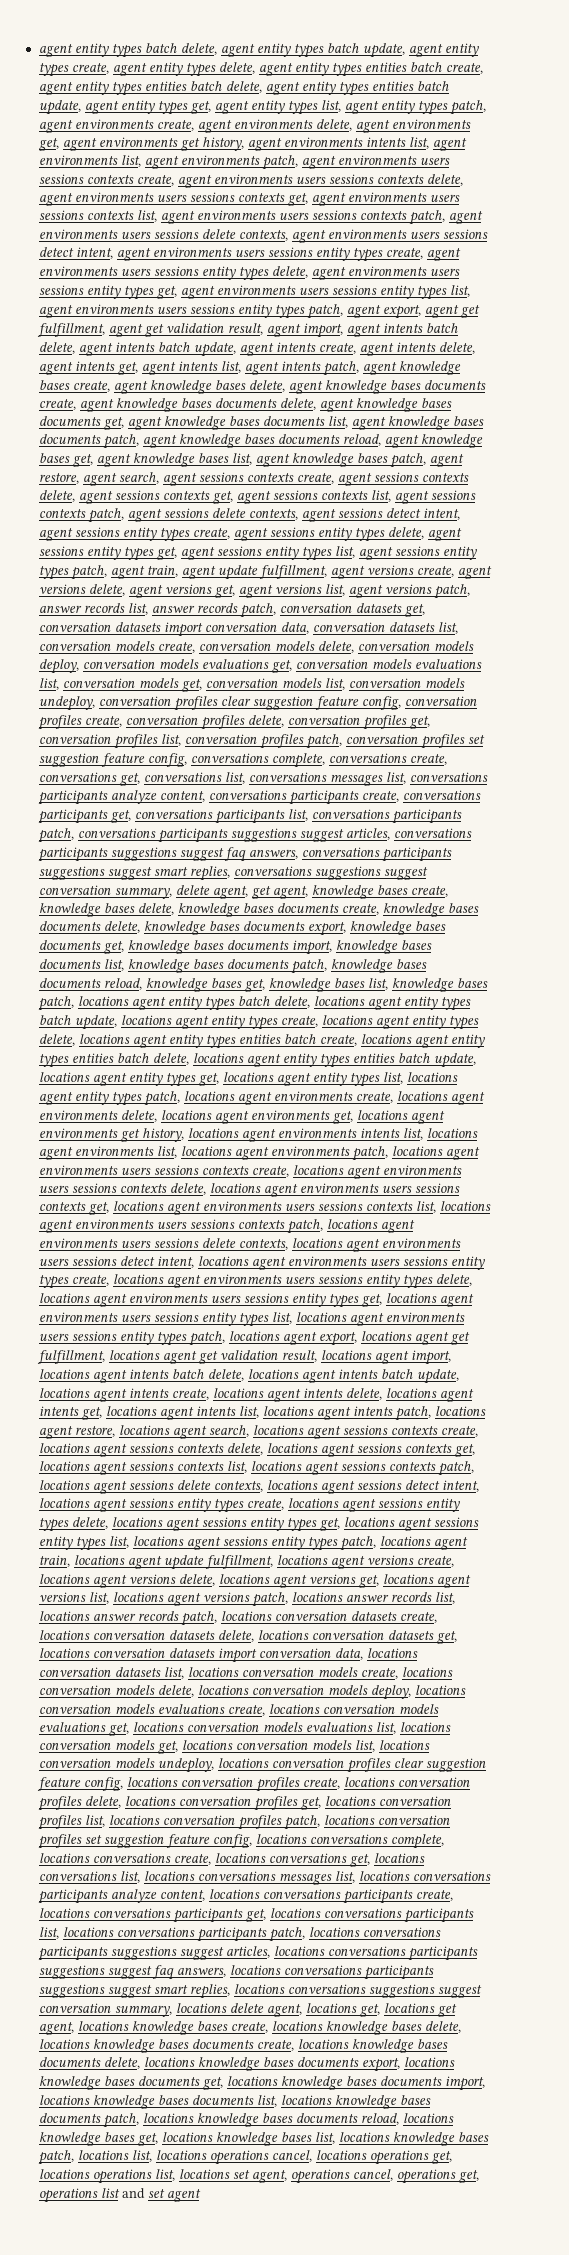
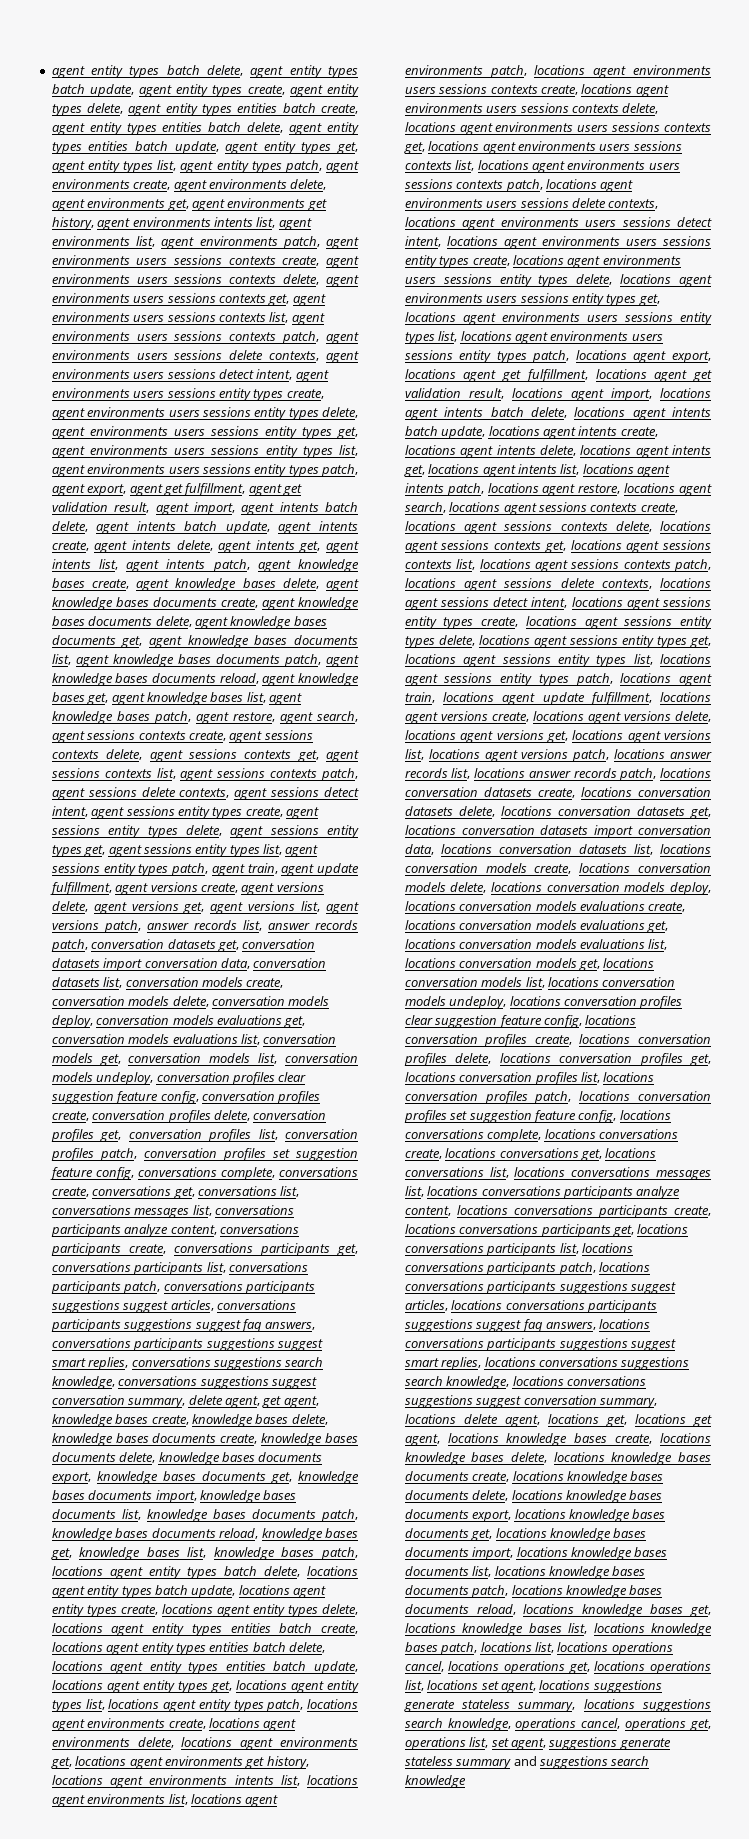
- agent entity types batch delete, agent entity types batch update, agent entity types create, agent entity types delete, agent entity types entities batch create, agent entity types entities batch delete, agent entity types entities batch update, agent entity types get, agent entity types list, agent entity types patch, agent environments create, agent environments delete, agent environments get, agent environments get history, agent environments intents list, agent environments list, agent environments patch, agent environments users sessions contexts create, agent environments users sessions contexts delete, agent environments users sessions contexts get, agent environments users sessions contexts list, agent environments users sessions contexts patch, agent environments users sessions delete contexts, agent environments users sessions detect intent, agent environments users sessions entity types create, agent environments users sessions entity types delete, agent environments users sessions entity types get, agent environments users sessions entity types list, agent environments users sessions entity types patch, agent export, agent get fulfillment, agent get validation result, agent import, agent intents batch delete, agent intents batch update, agent intents create, agent intents delete, agent intents get, agent intents list, agent intents patch, agent knowledge bases create, agent knowledge bases delete, agent knowledge bases documents create, agent knowledge bases documents delete, agent knowledge bases documents get, agent knowledge bases documents list, agent knowledge bases documents patch, agent knowledge bases documents reload, agent knowledge bases get, agent knowledge bases list, agent knowledge bases patch, agent restore, agent search, agent sessions contexts create, agent sessions contexts delete, agent sessions contexts get, agent sessions contexts list, agent sessions contexts patch, agent sessions delete contexts, agent sessions detect intent, agent sessions entity types create, agent sessions entity types delete, agent sessions entity types get, agent sessions entity types list, agent sessions entity types patch, agent train, agent update fulfillment, agent versions create, agent versions delete, agent versions get, agent versions list, agent versions patch, answer records list, answer records patch, conversation datasets get, conversation datasets import conversation data, conversation datasets list, conversation models create, conversation models delete, conversation models deploy, conversation models evaluations get, conversation models evaluations list, conversation models get, conversation models list, conversation models undeploy, conversation profiles clear suggestion feature config, conversation profiles create, conversation profiles delete, conversation profiles get, conversation profiles list, conversation profiles patch, conversation profiles set suggestion feature config, conversations complete, conversations create, conversations get, conversations list, conversations messages list, conversations participants analyze content, conversations participants create, conversations participants get, conversations participants list, conversations participants patch, conversations participants suggestions suggest articles, conversations participants suggestions suggest faq answers, conversations participants suggestions suggest smart replies, conversations suggestions suggest conversation summary, delete agent, get agent, knowledge bases create, knowledge bases delete, knowledge bases documents create, knowledge bases documents delete, knowledge bases documents export, knowledge bases documents get, knowledge bases documents import, knowledge bases documents list, knowledge bases documents patch, knowledge bases documents reload, knowledge bases get, knowledge bases list, knowledge bases patch, locations agent entity types batch delete, locations agent entity types batch update, locations agent entity types create, locations agent entity types delete, locations agent entity types entities batch create, locations agent entity types entities batch delete, locations agent entity types entities batch update, locations agent entity types get, locations agent entity types list, locations agent entity types patch, locations agent environments create, locations agent environments delete, locations agent environments get, locations agent environments get history, locations agent environments intents list, locations agent environments list, locations agent environments patch, locations agent environments users sessions contexts create, locations agent environments users sessions contexts delete, locations agent environments users sessions contexts get, locations agent environments users sessions contexts list, locations agent environments users sessions contexts patch, locations agent environments users sessions delete contexts, locations agent environments users sessions detect intent, locations agent environments users sessions entity types create, locations agent environments users sessions entity types delete, locations agent environments users sessions entity types get, locations agent environments users sessions entity types list, locations agent environments users sessions entity types patch, locations agent export, locations agent get fulfillment, locations agent get validation result, locations agent import, locations agent intents batch delete, locations agent intents batch update, locations agent intents create, locations agent intents delete, locations agent intents get, locations agent intents list, locations agent intents patch, locations agent restore, locations agent search, locations agent sessions contexts create, locations agent sessions contexts delete, locations agent sessions contexts get, locations agent sessions contexts list, locations agent sessions contexts patch, locations agent sessions delete contexts, locations agent sessions detect intent, locations agent sessions entity types create, locations agent sessions entity types delete, locations agent sessions entity types get, locations agent sessions entity types list, locations agent sessions entity types patch, locations agent train, locations agent update fulfillment, locations agent versions create, locations agent versions delete, locations agent versions get, locations agent versions list, locations agent versions patch, locations answer records list, locations answer records patch, locations conversation datasets create, locations conversation datasets delete, locations conversation datasets get, locations conversation datasets import conversation data, locations conversation datasets list, locations conversation models create, locations conversation models delete, locations conversation models deploy, locations conversation models evaluations create, locations conversation models evaluations get, locations conversation models evaluations list, locations conversation models get, locations conversation models list, locations conversation models undeploy, locations conversation profiles clear suggestion feature config, locations conversation profiles create, locations conversation profiles delete, locations conversation profiles get, locations conversation profiles list, locations conversation profiles patch, locations conversation profiles set suggestion feature config, locations conversations complete, locations conversations create, locations conversations get, locations conversations list, locations conversations messages list, locations conversations participants analyze content, locations conversations participants create, locations conversations participants get, locations conversations participants list, locations conversations participants patch, locations conversations participants suggestions suggest articles, locations conversations participants suggestions suggest faq answers, locations conversations participants suggestions suggest smart replies, locations conversations suggestions suggest conversation summary, locations delete agent, locations get, locations get agent, locations knowledge bases create, locations knowledge bases delete, locations knowledge bases documents create, locations knowledge bases documents delete, locations knowledge bases documents export, locations knowledge bases documents get, locations knowledge bases documents import, locations knowledge bases documents list, locations knowledge bases documents patch, locations knowledge bases documents reload, locations knowledge bases get, locations knowledge bases list, locations knowledge bases patch, locations list, locations operations cancel, locations operations get, locations operations list, locations set agent, operations cancel, operations get, operations list and set agent
+ agent entity types batch delete, agent entity types batch update, agent entity types create, agent entity types delete, agent entity types entities batch create, agent entity types entities batch delete, agent entity types entities batch update, agent entity types get, agent entity types list, agent entity types patch, agent environments create, agent environments delete, agent environments get, agent environments get history, agent environments intents list, agent environments list, agent environments patch, agent environments users sessions contexts create, agent environments users sessions contexts delete, agent environments users sessions contexts get, agent environments users sessions contexts list, agent environments users sessions contexts patch, agent environments users sessions delete contexts, agent environments users sessions detect intent, agent environments users sessions entity types create, agent environments users sessions entity types delete, agent environments users sessions entity types get, agent environments users sessions entity types list, agent environments users sessions entity types patch, agent export, agent get fulfillment, agent get validation result, agent import, agent intents batch delete, agent intents batch update, agent intents create, agent intents delete, agent intents get, agent intents list, agent intents patch, agent knowledge bases create, agent knowledge bases delete, agent knowledge bases documents create, agent knowledge bases documents delete, agent knowledge bases documents get, agent knowledge bases documents list, agent knowledge bases documents patch, agent knowledge bases documents reload, agent knowledge bases get, agent knowledge bases list, agent knowledge bases patch, agent restore, agent search, agent sessions contexts create, agent sessions contexts delete, agent sessions contexts get, agent sessions contexts list, agent sessions contexts patch, agent sessions delete contexts, agent sessions detect intent, agent sessions entity types create, agent sessions entity types delete, agent sessions entity types get, agent sessions entity types list, agent sessions entity types patch, agent train, agent update fulfillment, agent versions create, agent versions delete, agent versions get, agent versions list, agent versions patch, answer records list, answer records patch, conversation datasets get, conversation datasets import conversation data, conversation datasets list, conversation models create, conversation models delete, conversation models deploy, conversation models evaluations get, conversation models evaluations list, conversation models get, conversation models list, conversation models undeploy, conversation profiles clear suggestion feature config, conversation profiles create, conversation profiles delete, conversation profiles get, conversation profiles list, conversation profiles patch, conversation profiles set suggestion feature config, conversations complete, conversations create, conversations get, conversations list, conversations messages list, conversations participants analyze content, conversations participants create, conversations participants get, conversations participants list, conversations participants patch, conversations participants suggestions suggest articles, conversations participants suggestions suggest faq answers, conversations participants suggestions suggest smart replies, conversations suggestions search knowledge, conversations suggestions suggest conversation summary, delete agent, get agent, knowledge bases create, knowledge bases delete, knowledge bases documents create, knowledge bases documents delete, knowledge bases documents export, knowledge bases documents get, knowledge bases documents import, knowledge bases documents list, knowledge bases documents patch, knowledge bases documents reload, knowledge bases get, knowledge bases list, knowledge bases patch, locations agent entity types batch delete, locations agent entity types batch update, locations agent entity types create, locations agent entity types delete, locations agent entity types entities batch create, locations agent entity types entities batch delete, locations agent entity types entities batch update, locations agent entity types get, locations agent entity types list, locations agent entity types patch, locations agent environments create, locations agent environments delete, locations agent environments get, locations agent environments get history, locations agent environments intents list, locations agent environments list, locations agent environments patch, locations agent environments users sessions contexts create, locations agent environments users sessions contexts delete, locations agent environments users sessions contexts get, locations agent environments users sessions contexts list, locations agent environments users sessions contexts patch, locations agent environments users sessions delete contexts, locations agent environments users sessions detect intent, locations agent environments users sessions entity types create, locations agent environments users sessions entity types delete, locations agent environments users sessions entity types get, locations agent environments users sessions entity types list, locations agent environments users sessions entity types patch, locations agent export, locations agent get fulfillment, locations agent get validation result, locations agent import, locations agent intents batch delete, locations agent intents batch update, locations agent intents create, locations agent intents delete, locations agent intents get, locations agent intents list, locations agent intents patch, locations agent restore, locations agent search, locations agent sessions contexts create, locations agent sessions contexts delete, locations agent sessions contexts get, locations agent sessions contexts list, locations agent sessions contexts patch, locations agent sessions delete contexts, locations agent sessions detect intent, locations agent sessions entity types create, locations agent sessions entity types delete, locations agent sessions entity types get, locations agent sessions entity types list, locations agent sessions entity types patch, locations agent train, locations agent update fulfillment, locations agent versions create, locations agent versions delete, locations agent versions get, locations agent versions list, locations agent versions patch, locations answer records list, locations answer records patch, locations conversation datasets create, locations conversation datasets delete, locations conversation datasets get, locations conversation datasets import conversation data, locations conversation datasets list, locations conversation models create, locations conversation models delete, locations conversation models deploy, locations conversation models evaluations create, locations conversation models evaluations get, locations conversation models evaluations list, locations conversation models get, locations conversation models list, locations conversation models undeploy, locations conversation profiles clear suggestion feature config, locations conversation profiles create, locations conversation profiles delete, locations conversation profiles get, locations conversation profiles list, locations conversation profiles patch, locations conversation profiles set suggestion feature config, locations conversations complete, locations conversations create, locations conversations get, locations conversations list, locations conversations messages list, locations conversations participants analyze content, locations conversations participants create, locations conversations participants get, locations conversations participants list, locations conversations participants patch, locations conversations participants suggestions suggest articles, locations conversations participants suggestions suggest faq answers, locations conversations participants suggestions suggest smart replies, locations conversations suggestions search knowledge, locations conversations suggestions suggest conversation summary, locations delete agent, locations get, locations get agent, locations knowledge bases create, locations knowledge bases delete, locations knowledge bases documents create, locations knowledge bases documents delete, locations knowledge bases documents export, locations knowledge bases documents get, locations knowledge bases documents import, locations knowledge bases documents list, locations knowledge bases documents patch, locations knowledge bases documents reload, locations knowledge bases get, locations knowledge bases list, locations knowledge bases patch, locations list, locations operations cancel, locations operations get, locations operations list, locations set agent, locations suggestions generate stateless summary, locations suggestions search knowledge, operations cancel, operations get, operations list, set agent, suggestions generate stateless summary and suggestions search knowledge

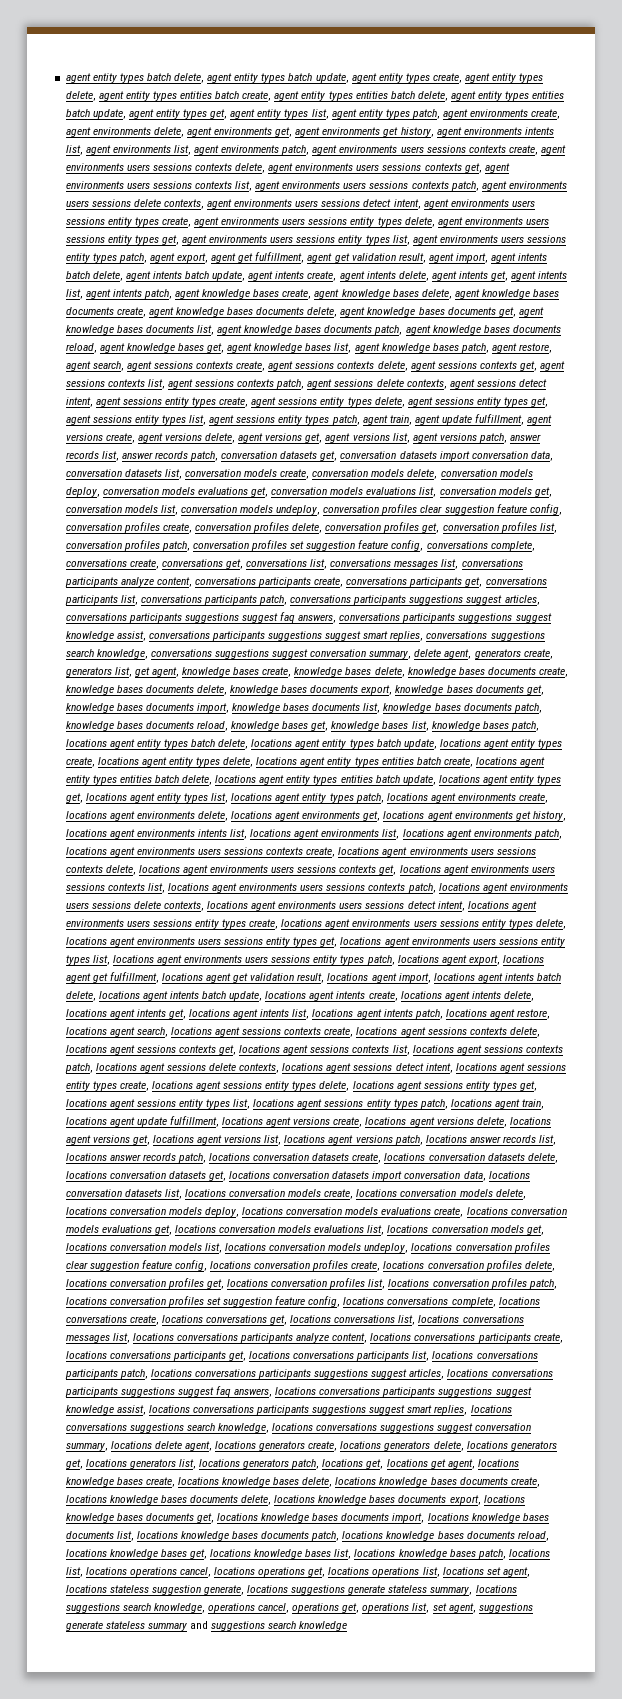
- agent entity types batch delete, agent entity types batch update, agent entity types create, agent entity types delete, agent entity types entities batch create, agent entity types entities batch delete, agent entity types entities batch update, agent entity types get, agent entity types list, agent entity types patch, agent environments create, agent environments delete, agent environments get, agent environments get history, agent environments intents list, agent environments list, agent environments patch, agent environments users sessions contexts create, agent environments users sessions contexts delete, agent environments users sessions contexts get, agent environments users sessions contexts list, agent environments users sessions contexts patch, agent environments users sessions delete contexts, agent environments users sessions detect intent, agent environments users sessions entity types create, agent environments users sessions entity types delete, agent environments users sessions entity types get, agent environments users sessions entity types list, agent environments users sessions entity types patch, agent export, agent get fulfillment, agent get validation result, agent import, agent intents batch delete, agent intents batch update, agent intents create, agent intents delete, agent intents get, agent intents list, agent intents patch, agent knowledge bases create, agent knowledge bases delete, agent knowledge bases documents create, agent knowledge bases documents delete, agent knowledge bases documents get, agent knowledge bases documents list, agent knowledge bases documents patch, agent knowledge bases documents reload, agent knowledge bases get, agent knowledge bases list, agent knowledge bases patch, agent restore, agent search, agent sessions contexts create, agent sessions contexts delete, agent sessions contexts get, agent sessions contexts list, agent sessions contexts patch, agent sessions delete contexts, agent sessions detect intent, agent sessions entity types create, agent sessions entity types delete, agent sessions entity types get, agent sessions entity types list, agent sessions entity types patch, agent train, agent update fulfillment, agent versions create, agent versions delete, agent versions get, agent versions list, agent versions patch, answer records list, answer records patch, conversation datasets get, conversation datasets import conversation data, conversation datasets list, conversation models create, conversation models delete, conversation models deploy, conversation models evaluations get, conversation models evaluations list, conversation models get, conversation models list, conversation models undeploy, conversation profiles clear suggestion feature config, conversation profiles create, conversation profiles delete, conversation profiles get, conversation profiles list, conversation profiles patch, conversation profiles set suggestion feature config, conversations complete, conversations create, conversations get, conversations list, conversations messages list, conversations participants analyze content, conversations participants create, conversations participants get, conversations participants list, conversations participants patch, conversations participants suggestions suggest articles, conversations participants suggestions suggest faq answers, conversations participants suggestions suggest smart replies, conversations suggestions search knowledge, conversations suggestions suggest conversation summary, delete agent, get agent, knowledge bases create, knowledge bases delete, knowledge bases documents create, knowledge bases documents delete, knowledge bases documents export, knowledge bases documents get, knowledge bases documents import, knowledge bases documents list, knowledge bases documents patch, knowledge bases documents reload, knowledge bases get, knowledge bases list, knowledge bases patch, locations agent entity types batch delete, locations agent entity types batch update, locations agent entity types create, locations agent entity types delete, locations agent entity types entities batch create, locations agent entity types entities batch delete, locations agent entity types entities batch update, locations agent entity types get, locations agent entity types list, locations agent entity types patch, locations agent environments create, locations agent environments delete, locations agent environments get, locations agent environments get history, locations agent environments intents list, locations agent environments list, locations agent environments patch, locations agent environments users sessions contexts create, locations agent environments users sessions contexts delete, locations agent environments users sessions contexts get, locations agent environments users sessions contexts list, locations agent environments users sessions contexts patch, locations agent environments users sessions delete contexts, locations agent environments users sessions detect intent, locations agent environments users sessions entity types create, locations agent environments users sessions entity types delete, locations agent environments users sessions entity types get, locations agent environments users sessions entity types list, locations agent environments users sessions entity types patch, locations agent export, locations agent get fulfillment, locations agent get validation result, locations agent import, locations agent intents batch delete, locations agent intents batch update, locations agent intents create, locations agent intents delete, locations agent intents get, locations agent intents list, locations agent intents patch, locations agent restore, locations agent search, locations agent sessions contexts create, locations agent sessions contexts delete, locations agent sessions contexts get, locations agent sessions contexts list, locations agent sessions contexts patch, locations agent sessions delete contexts, locations agent sessions detect intent, locations agent sessions entity types create, locations agent sessions entity types delete, locations agent sessions entity types get, locations agent sessions entity types list, locations agent sessions entity types patch, locations agent train, locations agent update fulfillment, locations agent versions create, locations agent versions delete, locations agent versions get, locations agent versions list, locations agent versions patch, locations answer records list, locations answer records patch, locations conversation datasets create, locations conversation datasets delete, locations conversation datasets get, locations conversation datasets import conversation data, locations conversation datasets list, locations conversation models create, locations conversation models delete, locations conversation models deploy, locations conversation models evaluations create, locations conversation models evaluations get, locations conversation models evaluations list, locations conversation models get, locations conversation models list, locations conversation models undeploy, locations conversation profiles clear suggestion feature config, locations conversation profiles create, locations conversation profiles delete, locations conversation profiles get, locations conversation profiles list, locations conversation profiles patch, locations conversation profiles set suggestion feature config, locations conversations complete, locations conversations create, locations conversations get, locations conversations list, locations conversations messages list, locations conversations participants analyze content, locations conversations participants create, locations conversations participants get, locations conversations participants list, locations conversations participants patch, locations conversations participants suggestions suggest articles, locations conversations participants suggestions suggest faq answers, locations conversations participants suggestions suggest smart replies, locations conversations suggestions search knowledge, locations conversations suggestions suggest conversation summary, locations delete agent, locations get, locations get agent, locations knowledge bases create, locations knowledge bases delete, locations knowledge bases documents create, locations knowledge bases documents delete, locations knowledge bases documents export, locations knowledge bases documents get, locations knowledge bases documents import, locations knowledge bases documents list, locations knowledge bases documents patch, locations knowledge bases documents reload, locations knowledge bases get, locations knowledge bases list, locations knowledge bases patch, locations list, locations operations cancel, locations operations get, locations operations list, locations set agent, locations suggestions generate stateless summary, locations suggestions search knowledge, operations cancel, operations get, operations list, set agent, suggestions generate stateless summary and suggestions search knowledge
+ agent entity types batch delete, agent entity types batch update, agent entity types create, agent entity types delete, agent entity types entities batch create, agent entity types entities batch delete, agent entity types entities batch update, agent entity types get, agent entity types list, agent entity types patch, agent environments create, agent environments delete, agent environments get, agent environments get history, agent environments intents list, agent environments list, agent environments patch, agent environments users sessions contexts create, agent environments users sessions contexts delete, agent environments users sessions contexts get, agent environments users sessions contexts list, agent environments users sessions contexts patch, agent environments users sessions delete contexts, agent environments users sessions detect intent, agent environments users sessions entity types create, agent environments users sessions entity types delete, agent environments users sessions entity types get, agent environments users sessions entity types list, agent environments users sessions entity types patch, agent export, agent get fulfillment, agent get validation result, agent import, agent intents batch delete, agent intents batch update, agent intents create, agent intents delete, agent intents get, agent intents list, agent intents patch, agent knowledge bases create, agent knowledge bases delete, agent knowledge bases documents create, agent knowledge bases documents delete, agent knowledge bases documents get, agent knowledge bases documents list, agent knowledge bases documents patch, agent knowledge bases documents reload, agent knowledge bases get, agent knowledge bases list, agent knowledge bases patch, agent restore, agent search, agent sessions contexts create, agent sessions contexts delete, agent sessions contexts get, agent sessions contexts list, agent sessions contexts patch, agent sessions delete contexts, agent sessions detect intent, agent sessions entity types create, agent sessions entity types delete, agent sessions entity types get, agent sessions entity types list, agent sessions entity types patch, agent train, agent update fulfillment, agent versions create, agent versions delete, agent versions get, agent versions list, agent versions patch, answer records list, answer records patch, conversation datasets get, conversation datasets import conversation data, conversation datasets list, conversation models create, conversation models delete, conversation models deploy, conversation models evaluations get, conversation models evaluations list, conversation models get, conversation models list, conversation models undeploy, conversation profiles clear suggestion feature config, conversation profiles create, conversation profiles delete, conversation profiles get, conversation profiles list, conversation profiles patch, conversation profiles set suggestion feature config, conversations complete, conversations create, conversations get, conversations list, conversations messages list, conversations participants analyze content, conversations participants create, conversations participants get, conversations participants list, conversations participants patch, conversations participants suggestions suggest articles, conversations participants suggestions suggest faq answers, conversations participants suggestions suggest knowledge assist, conversations participants suggestions suggest smart replies, conversations suggestions search knowledge, conversations suggestions suggest conversation summary, delete agent, generators create, generators list, get agent, knowledge bases create, knowledge bases delete, knowledge bases documents create, knowledge bases documents delete, knowledge bases documents export, knowledge bases documents get, knowledge bases documents import, knowledge bases documents list, knowledge bases documents patch, knowledge bases documents reload, knowledge bases get, knowledge bases list, knowledge bases patch, locations agent entity types batch delete, locations agent entity types batch update, locations agent entity types create, locations agent entity types delete, locations agent entity types entities batch create, locations agent entity types entities batch delete, locations agent entity types entities batch update, locations agent entity types get, locations agent entity types list, locations agent entity types patch, locations agent environments create, locations agent environments delete, locations agent environments get, locations agent environments get history, locations agent environments intents list, locations agent environments list, locations agent environments patch, locations agent environments users sessions contexts create, locations agent environments users sessions contexts delete, locations agent environments users sessions contexts get, locations agent environments users sessions contexts list, locations agent environments users sessions contexts patch, locations agent environments users sessions delete contexts, locations agent environments users sessions detect intent, locations agent environments users sessions entity types create, locations agent environments users sessions entity types delete, locations agent environments users sessions entity types get, locations agent environments users sessions entity types list, locations agent environments users sessions entity types patch, locations agent export, locations agent get fulfillment, locations agent get validation result, locations agent import, locations agent intents batch delete, locations agent intents batch update, locations agent intents create, locations agent intents delete, locations agent intents get, locations agent intents list, locations agent intents patch, locations agent restore, locations agent search, locations agent sessions contexts create, locations agent sessions contexts delete, locations agent sessions contexts get, locations agent sessions contexts list, locations agent sessions contexts patch, locations agent sessions delete contexts, locations agent sessions detect intent, locations agent sessions entity types create, locations agent sessions entity types delete, locations agent sessions entity types get, locations agent sessions entity types list, locations agent sessions entity types patch, locations agent train, locations agent update fulfillment, locations agent versions create, locations agent versions delete, locations agent versions get, locations agent versions list, locations agent versions patch, locations answer records list, locations answer records patch, locations conversation datasets create, locations conversation datasets delete, locations conversation datasets get, locations conversation datasets import conversation data, locations conversation datasets list, locations conversation models create, locations conversation models delete, locations conversation models deploy, locations conversation models evaluations create, locations conversation models evaluations get, locations conversation models evaluations list, locations conversation models get, locations conversation models list, locations conversation models undeploy, locations conversation profiles clear suggestion feature config, locations conversation profiles create, locations conversation profiles delete, locations conversation profiles get, locations conversation profiles list, locations conversation profiles patch, locations conversation profiles set suggestion feature config, locations conversations complete, locations conversations create, locations conversations get, locations conversations list, locations conversations messages list, locations conversations participants analyze content, locations conversations participants create, locations conversations participants get, locations conversations participants list, locations conversations participants patch, locations conversations participants suggestions suggest articles, locations conversations participants suggestions suggest faq answers, locations conversations participants suggestions suggest knowledge assist, locations conversations participants suggestions suggest smart replies, locations conversations suggestions search knowledge, locations conversations suggestions suggest conversation summary, locations delete agent, locations generators create, locations generators delete, locations generators get, locations generators list, locations generators patch, locations get, locations get agent, locations knowledge bases create, locations knowledge bases delete, locations knowledge bases documents create, locations knowledge bases documents delete, locations knowledge bases documents export, locations knowledge bases documents get, locations knowledge bases documents import, locations knowledge bases documents list, locations knowledge bases documents patch, locations knowledge bases documents reload, locations knowledge bases get, locations knowledge bases list, locations knowledge bases patch, locations list, locations operations cancel, locations operations get, locations operations list, locations set agent, locations stateless suggestion generate, locations suggestions generate stateless summary, locations suggestions search knowledge, operations cancel, operations get, operations list, set agent, suggestions generate stateless summary and suggestions search knowledge

